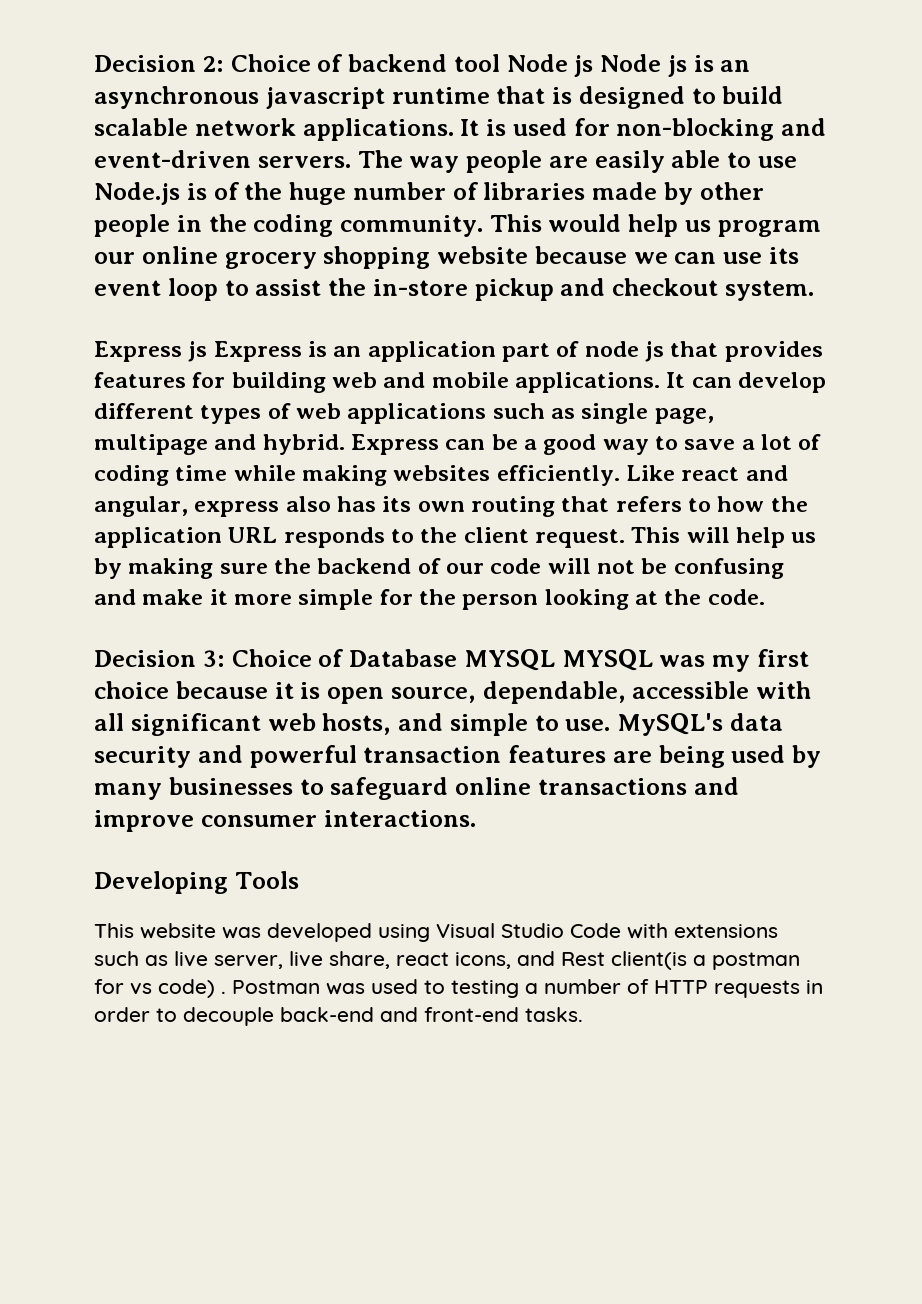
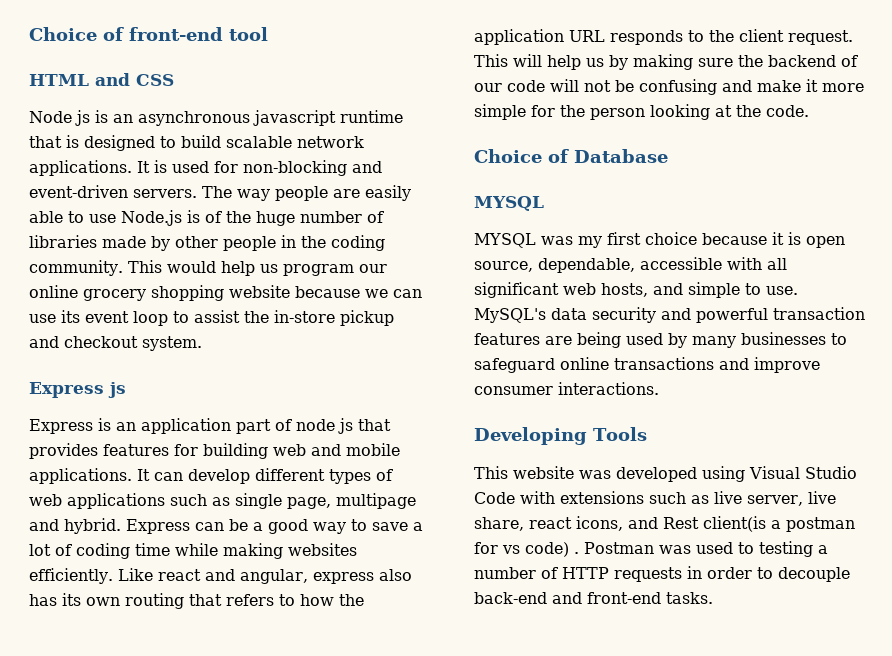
- Decision 2: Choice of backend tool Node js Node js is an asynchronous javascript runtime that is designed to build scalable network applications.
+ Choice of front-end tool
+ HTML and CSS
+ Node js is an asynchronous javascript runtime that is designed to build scalable network applications.
- Express js Express is an application part of node js that provides features for building web and mobile applications.
+ Express js
+ Express is an application part of node js that provides features for building web and mobile applications.
- Decision 3: Choice of Database MYSQL MYSQL was my first choice because it is open source, dependable, accessible with all significant web hosts, and simple to use.
+ Choice of Database
+ MYSQL
+ MYSQL was my first choice because it is open source, dependable, accessible with all significant web hosts, and simple to use.

